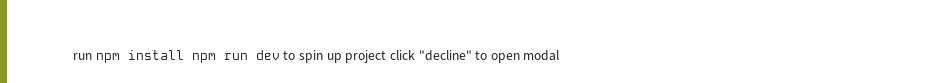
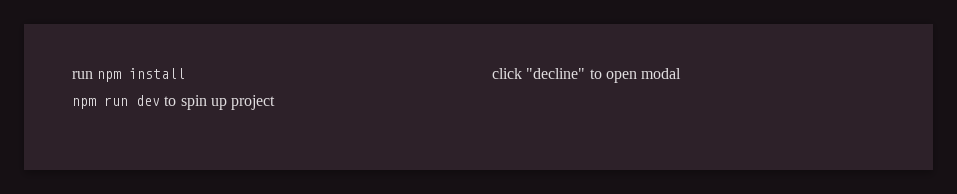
- run npm install npm run dev to spin up project click "decline" to open modal
+ run npm install
+ npm run dev to spin up project
+ click "decline" to open modal

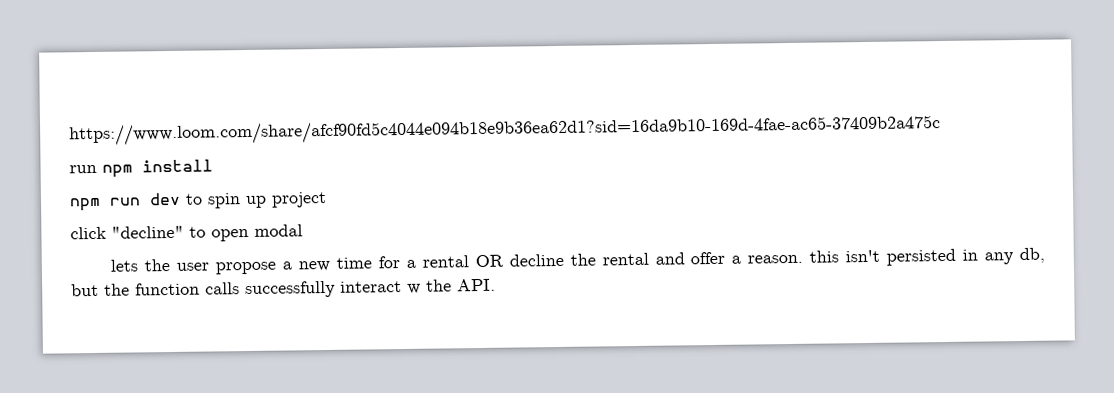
+ https://www.loom.com/share/afcf90fd5c4044e094b18e9b36ea62d1?sid=16da9b10-169d-4fae-ac65-37409b2a475c
+ lets the user propose a new time for a rental OR decline the rental and offer a reason. this isn't persisted in any db, but the function calls successfully interact w the API.

